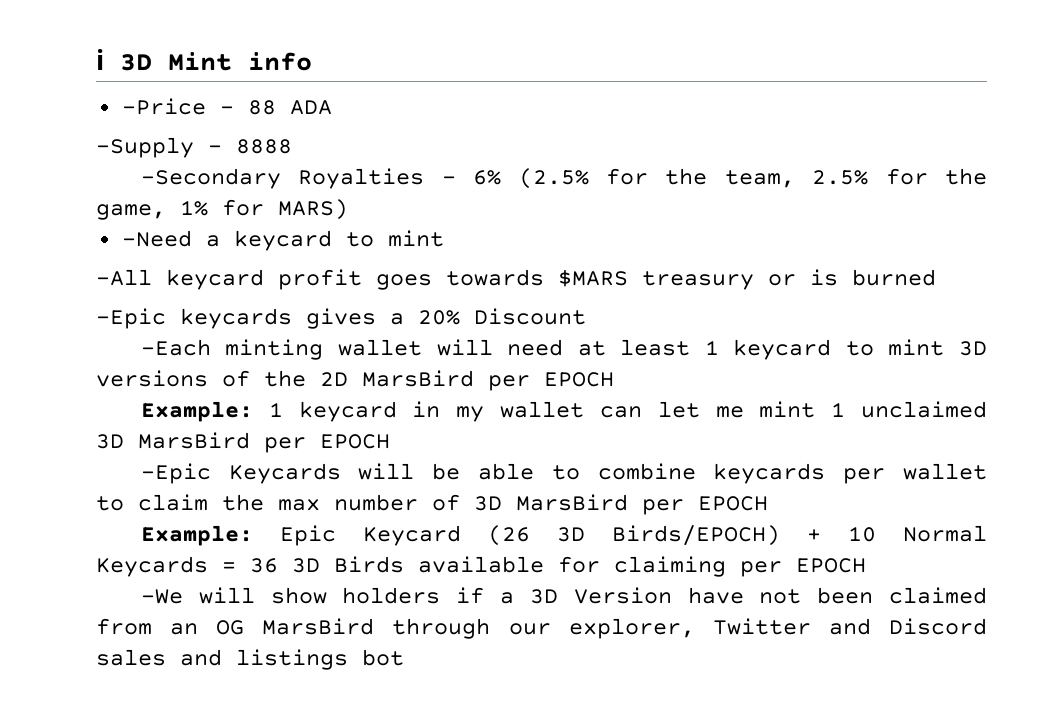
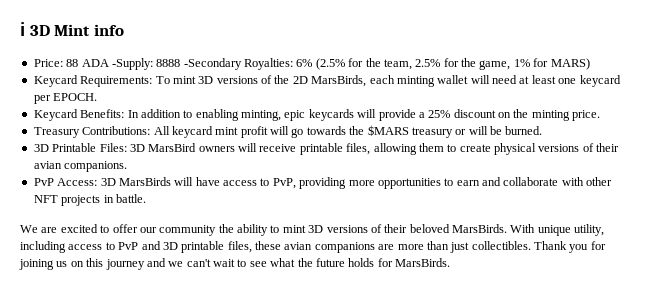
- -Price - 88 ADA
- -Supply - 8888
- -Secondary Royalties - 6% (2.5% for the team, 2.5% for the game, 1% for MARS)
+ Price: 88 ADA -Supply: 8888 -Secondary Royalties: 6% (2.5% for the team, 2.5% for the game, 1% for MARS)
- -Need a keycard to mint
- -All keycard profit goes towards $MARS treasury or is burned
- -Epic keycards gives a 20% Discount
- -Each minting wallet will need at least 1 keycard to mint 3D versions of the 2D MarsBird per EPOCH
- Example: 1 keycard in my wallet can let me mint 1 unclaimed 3D MarsBird per EPOCH
- -Epic Keycards will be able to combine keycards per wallet to claim the max number of 3D MarsBird per EPOCH
- Example: Epic Keycard (26 3D Birds/EPOCH) + 10 Normal Keycards = 36 3D Birds available for claiming per EPOCH
- -We will show holders if a 3D Version have not been claimed from an OG MarsBird through our explorer, Twitter and Discord sales and listings bot
+ Keycard Requirements: To mint 3D versions of the 2D MarsBirds, each minting wallet will need at least one keycard per EPOCH.
+ Keycard Benefits: In addition to enabling minting, epic keycards will provide a 25% discount on the minting price.
+ Treasury Contributions: All keycard mint profit will go towards the $MARS treasury or will be burned.
+ 3D Printable Files: 3D MarsBird owners will receive printable files, allowing them to create physical versions of their avian companions.
+ PvP Access: 3D MarsBirds will have access to PvP, providing more opportunities to earn and collaborate with other NFT projects in battle.
+ We are excited to offer our community the ability to mint 3D versions of their beloved MarsBirds. With unique utility, including access to PvP and 3D printable files, these avian companions are more than just collectibles. Thank you for joining us on this journey and we can't wait to see what the future holds for MarsBirds.

